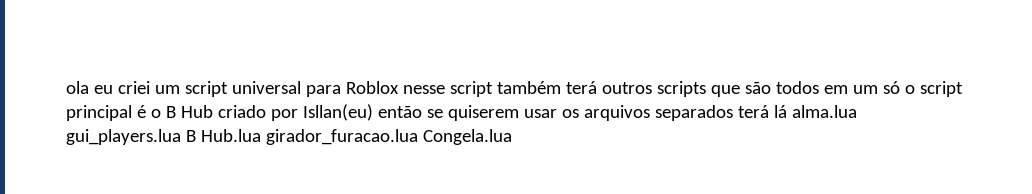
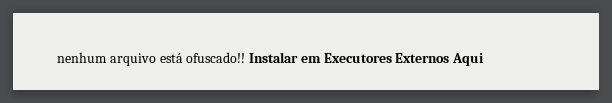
- ola eu criei um script universal para Roblox nesse script também terá outros scripts que são todos em um só o script principal é o B Hub criado por Isllan(eu) então se quiserem usar os arquivos separados terá lá alma.lua gui_players.lua B Hub.lua girador_furacao.lua Congela.lua
+ nenhum arquivo está ofuscado!! Instalar em Executores Externos Aqui

